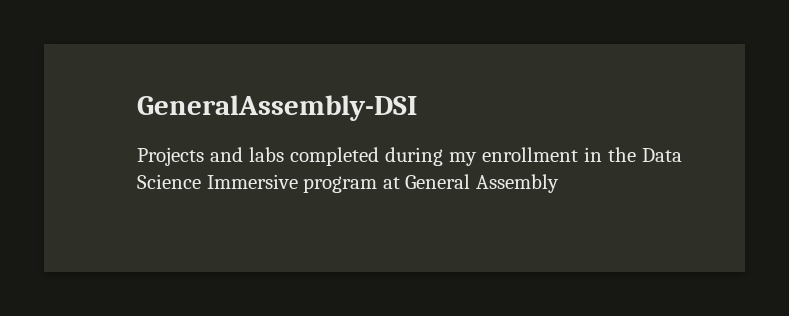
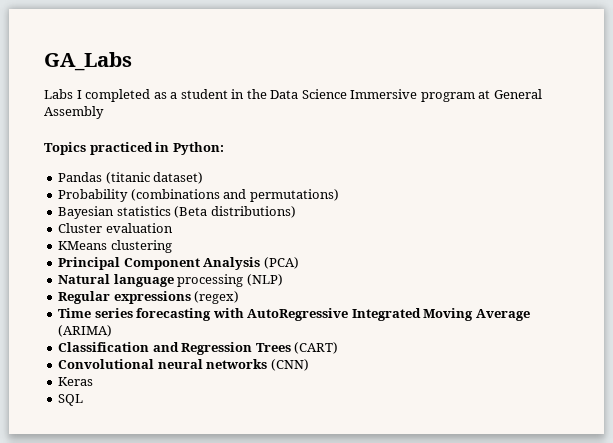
- GeneralAssembly-DSI
- Projects and labs completed during my enrollment in the Data Science Immersive program at General Assembly
+ GA_Labs
+ Labs I completed as a student in the Data Science Immersive program at General Assembly
+ Topics practiced in Python:
+ Pandas (titanic dataset)
+ Probability (combinations and permutations)
+ Bayesian statistics (Beta distributions)
+ Cluster evaluation
+ KMeans clustering
+ Principal Component Analysis (PCA)
+ Natural language processing (NLP)
+ Regular expressions (regex)
+ Time series forecasting with AutoRegressive Integrated Moving Average (ARIMA)
+ Classification and Regression Trees (CART)
+ Convolutional neural networks (CNN)
+ Keras
+ SQL

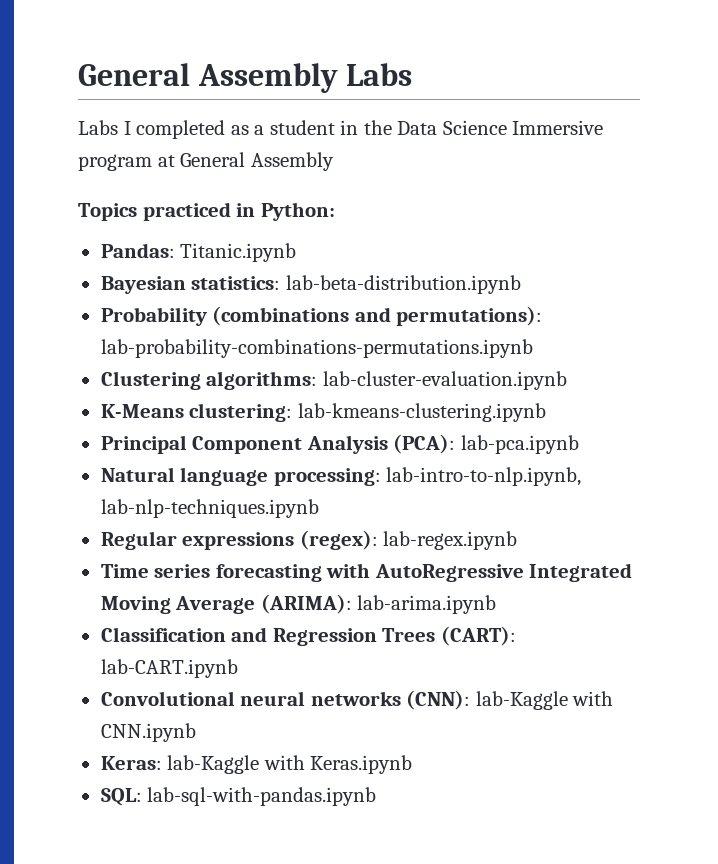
- GA_Labs
+ General Assembly Labs
- Pandas (titanic dataset)
- Probability (combinations and permutations)
- Bayesian statistics (Beta distributions)
- Cluster evaluation
- KMeans clustering
+ Pandas: Titanic.ipynb
+ Bayesian statistics: lab-beta-distribution.ipynb
+ Probability (combinations and permutations): lab-probability-combinations-permutations.ipynb
+ Clustering algorithms: lab-cluster-evaluation.ipynb
+ K-Means clustering: lab-kmeans-clustering.ipynb
- Principal Component Analysis (PCA)
+ Principal Component Analysis (PCA): lab-pca.ipynb
- Natural language processing (NLP)
+ Natural language processing: lab-intro-to-nlp.ipynb, lab-nlp-techniques.ipynb
- Regular expressions (regex)
+ Regular expressions (regex): lab-regex.ipynb
- Time series forecasting with AutoRegressive Integrated Moving Average (ARIMA)
+ Time series forecasting with AutoRegressive Integrated Moving Average (ARIMA): lab-arima.ipynb
- Classification and Regression Trees (CART)
+ Classification and Regression Trees (CART): lab-CART.ipynb
- Convolutional neural networks (CNN)
- Keras
- SQL
+ Convolutional neural networks (CNN): lab-Kaggle with CNN.ipynb
+ Keras: lab-Kaggle with Keras.ipynb
+ SQL: lab-sql-with-pandas.ipynb

